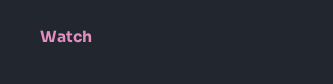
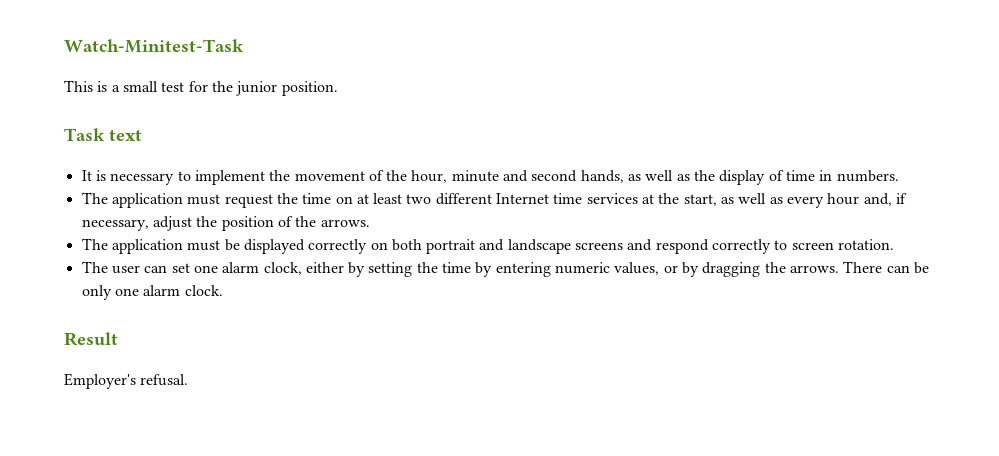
- Watch
+ Watch-Minitest-Task
+ This is a small test for the junior position.
+ Task text
+ It is necessary to implement the movement of the hour, minute and second hands, as well as the display of time in numbers.
+ The application must request the time on at least two different Internet time services at the start, as well as every hour and, if necessary, adjust the position of the arrows.
+ The application must be displayed correctly on both portrait and landscape screens and respond correctly to screen rotation.
+ The user can set one alarm clock, either by setting the time by entering numeric values, or by dragging the arrows. There can be only one alarm clock.
+ Result
+ Employer's refusal.

